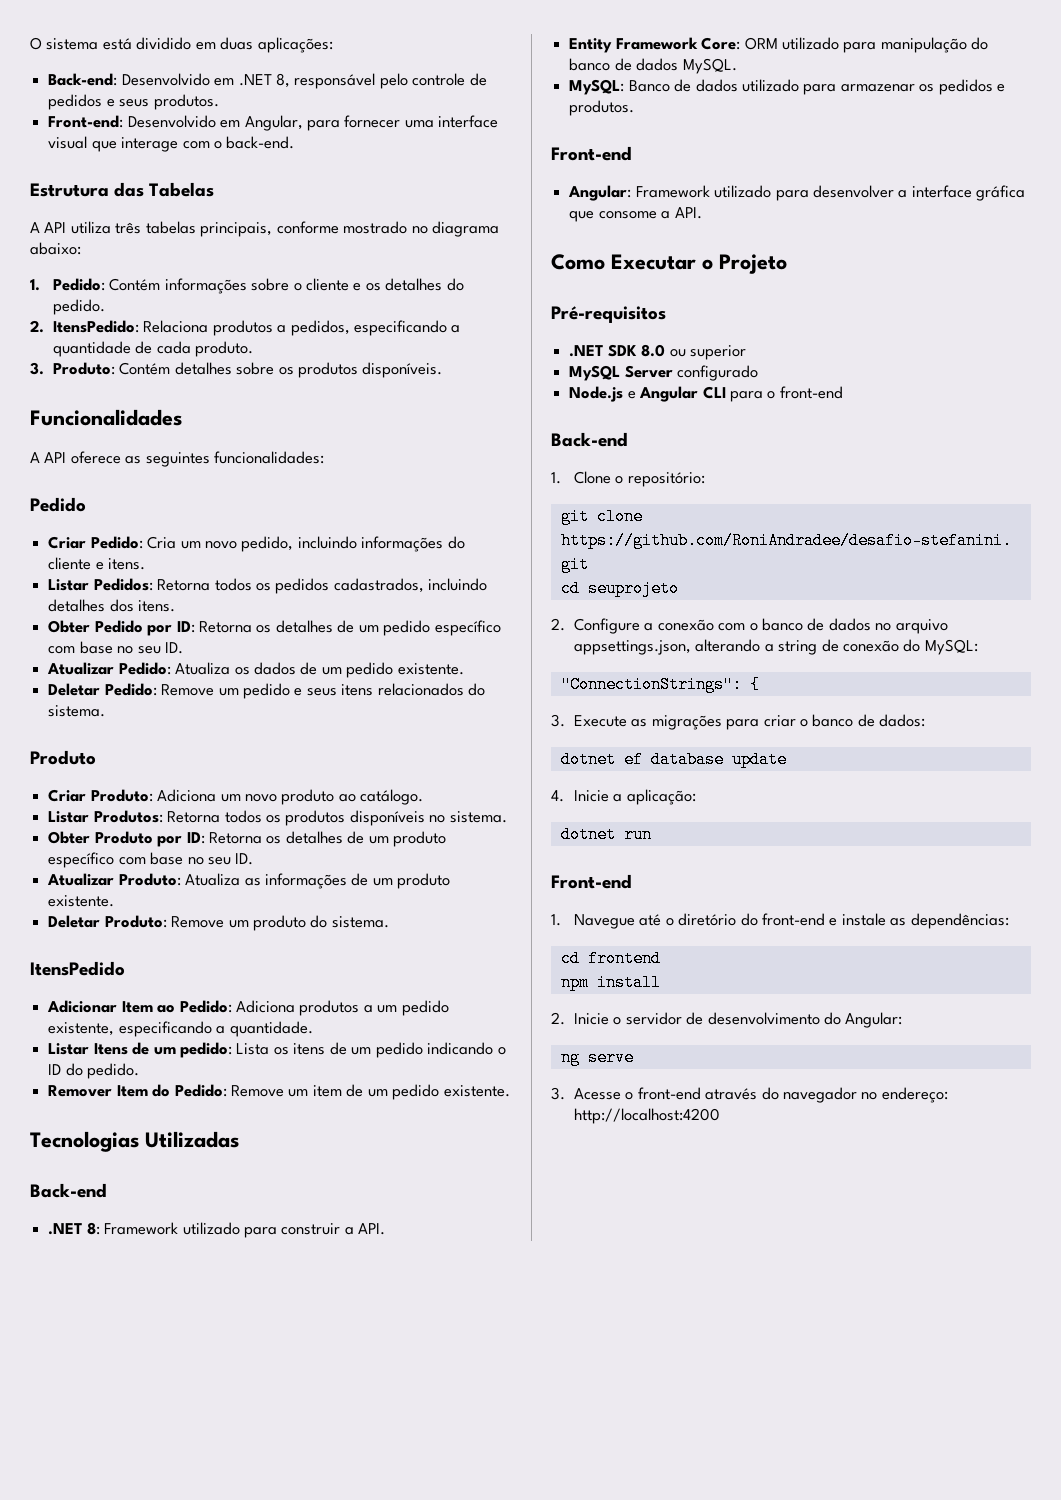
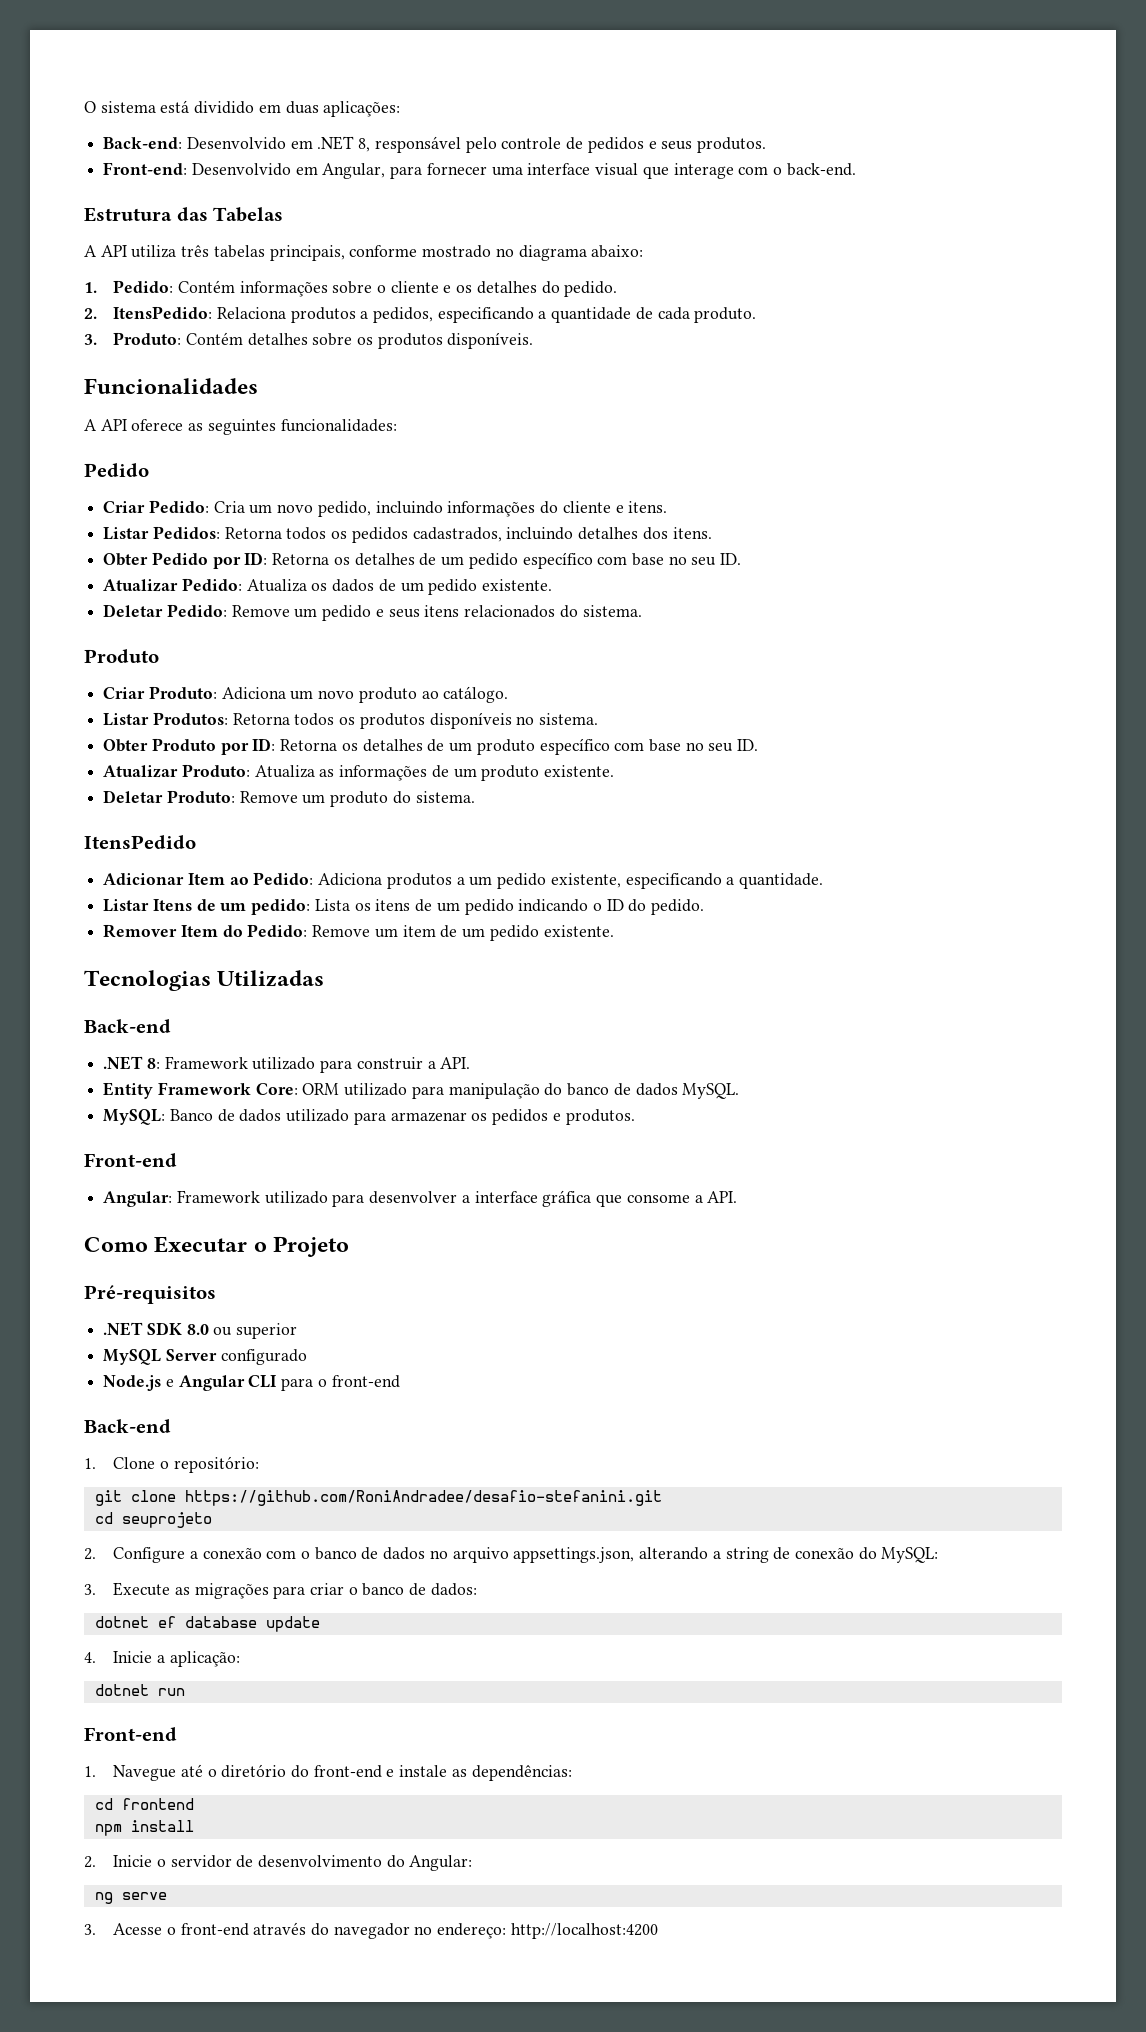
- "ConnectionStrings": {

